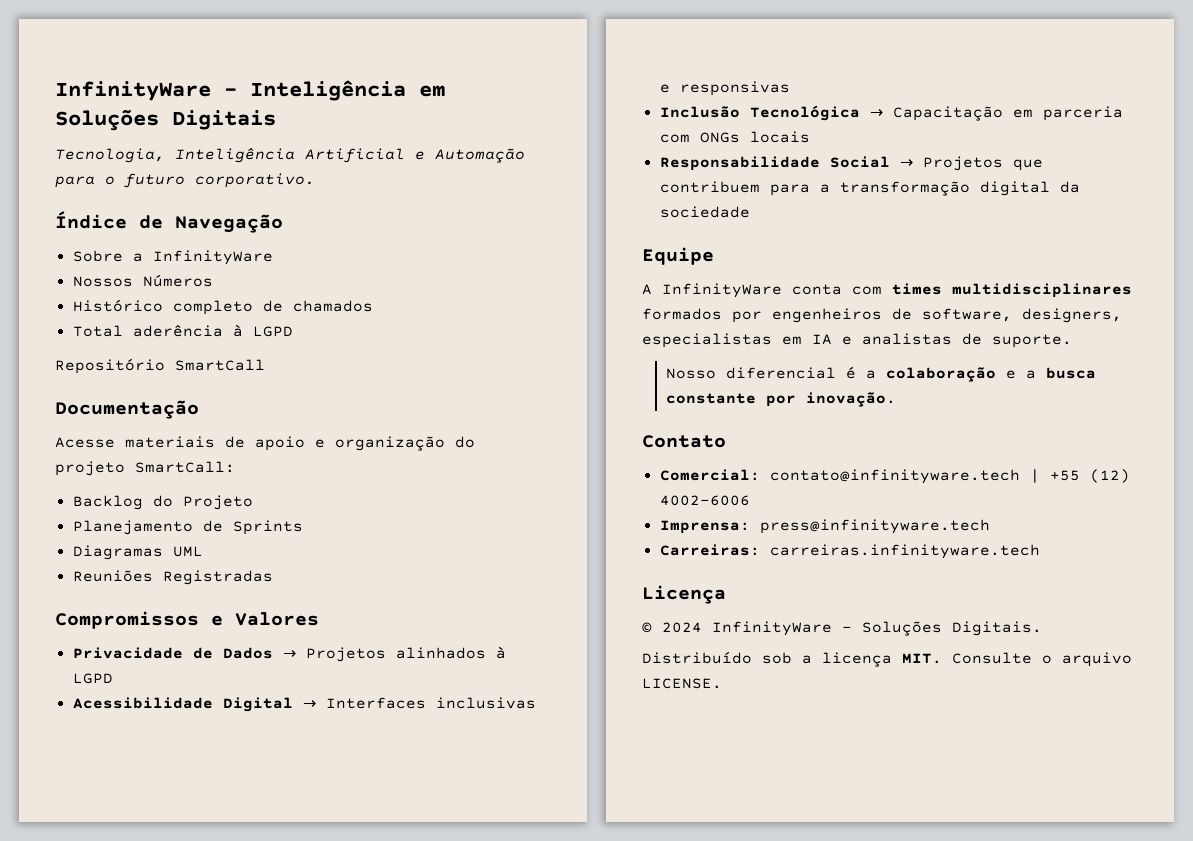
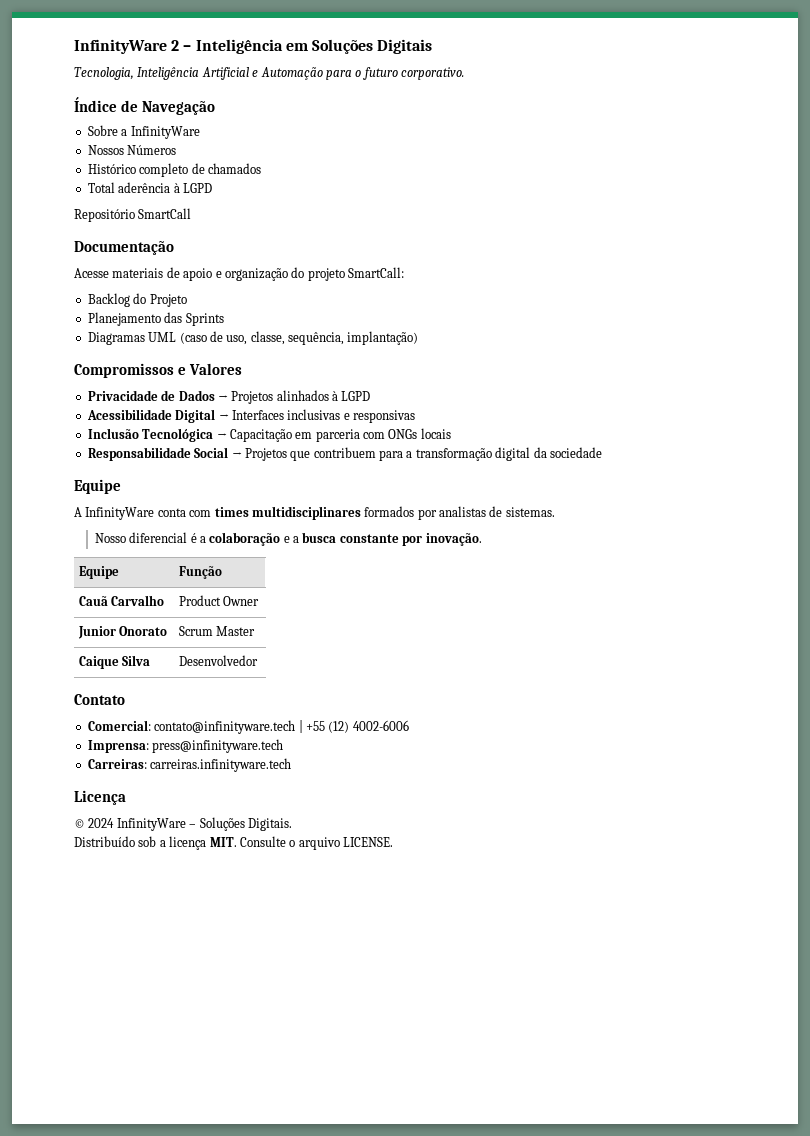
- InfinityWare – Inteligência em Soluções Digitais
+ InfinityWare 2 – Inteligência em Soluções Digitais
- Planejamento de Sprints
+ Planejamento das Sprints
- Diagramas UML
- Reuniões Registradas
+ Diagramas UML (caso de uso, classe, sequência, implantação)
- A InfinityWare conta com times multidisciplinares formados por engenheiros de software, designers, especialistas em IA e analistas de suporte.
+ A InfinityWare conta com times multidisciplinares formados por analistas de sistemas.
+ Equipe | Função
+ Cauã Carvalho | Product Owner
+ Junior Onorato | Scrum Master
+ Caique Silva | Desenvolvedor

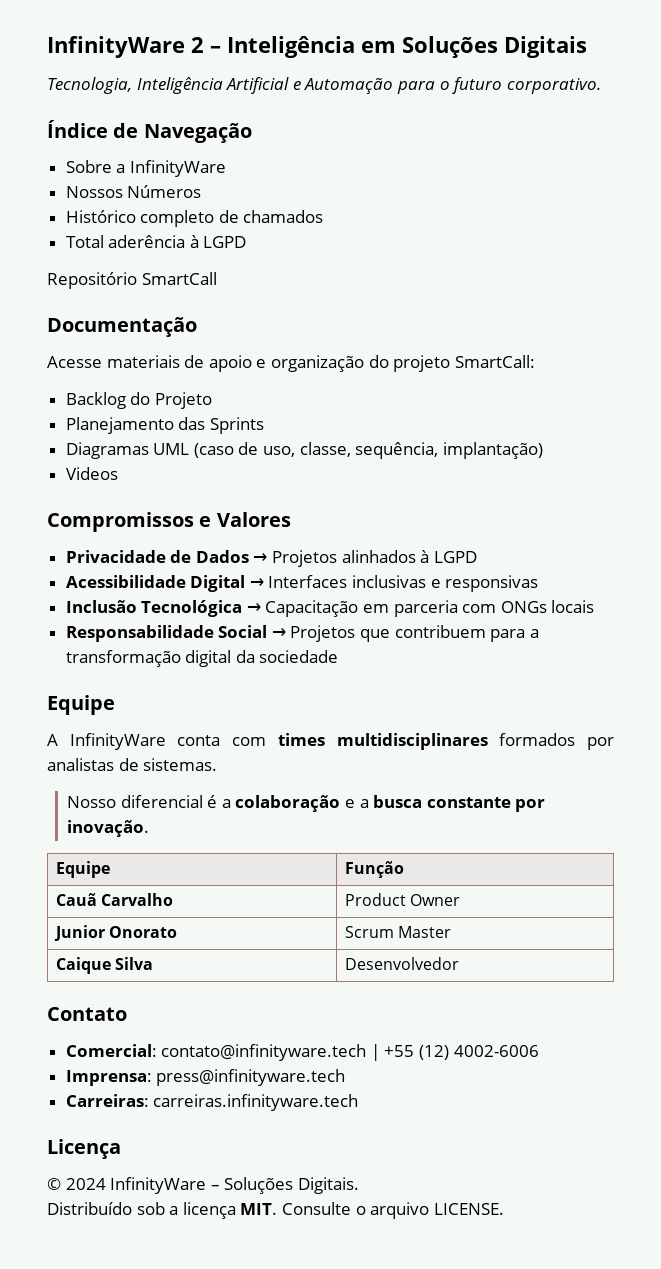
+ Videos

